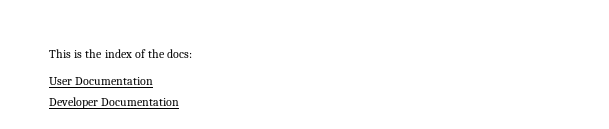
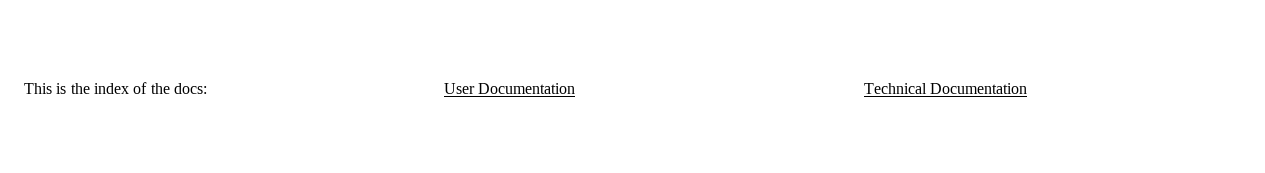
- Developer Documentation
+ Technical Documentation

